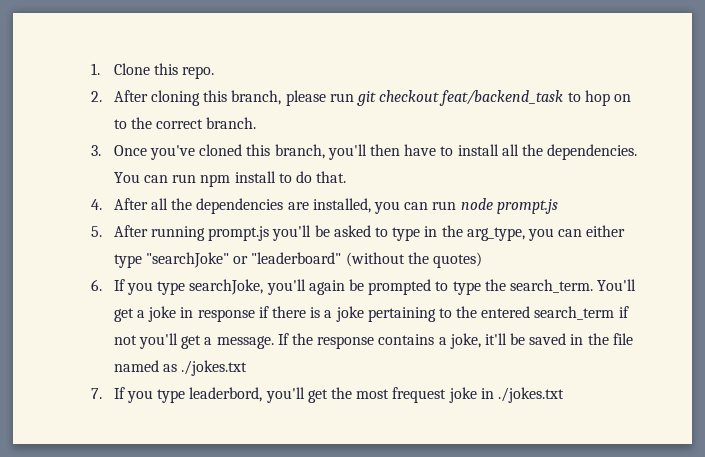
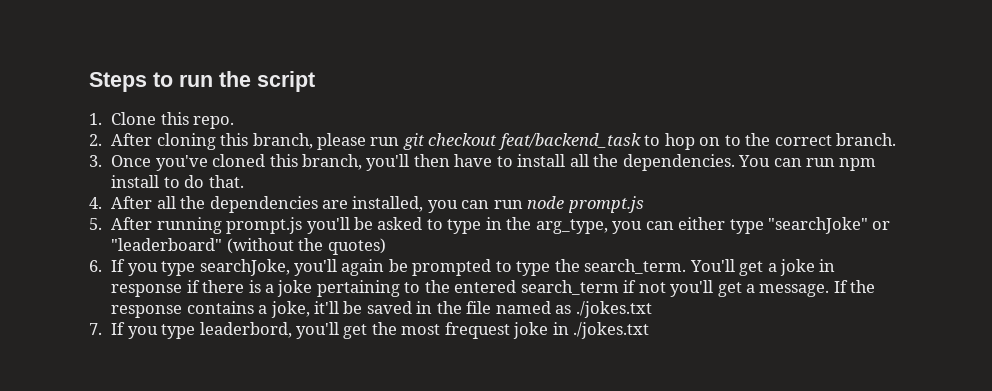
+ Steps to run the script

